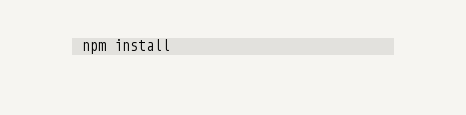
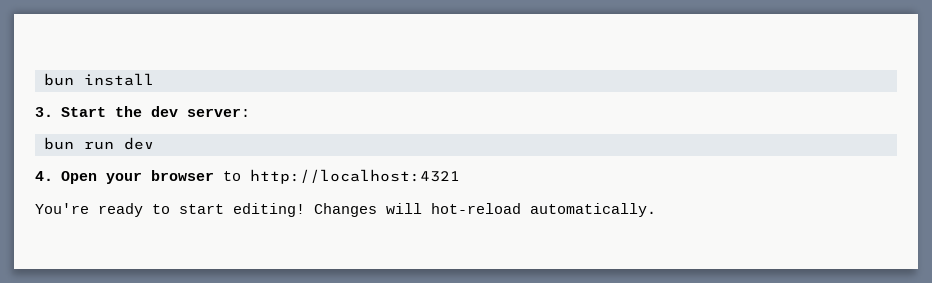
- npm install
+ bun install
+ 3. Start the dev server:
+ bun run dev
+ 4. Open your browser to http://localhost:4321
+ You're ready to start editing! Changes will hot-reload automatically.

